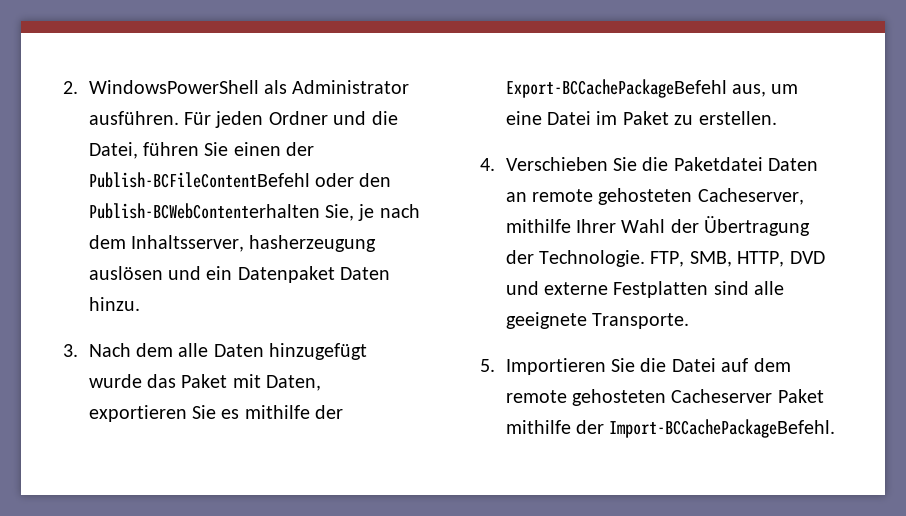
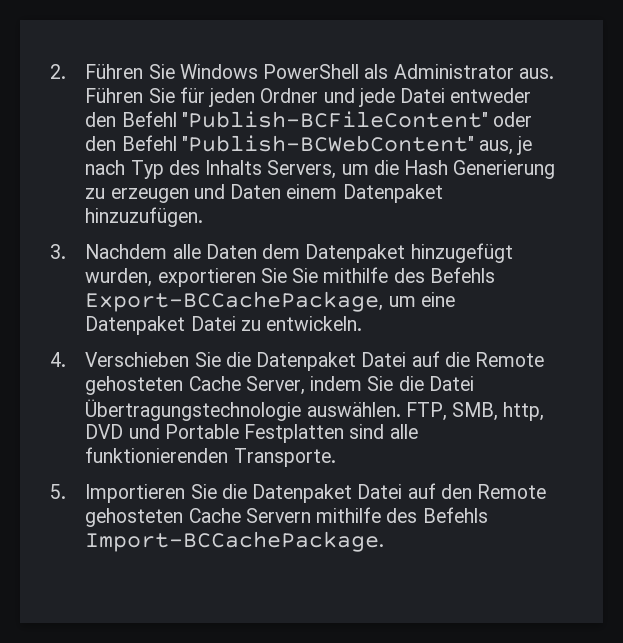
- 2. WindowsPowerShell als Administrator ausführen. Für jeden Ordner und die Datei, führen Sie einen der Publish-BCFileContentBefehl oder den Publish-BCWebContenterhalten Sie, je nach dem Inhaltsserver, hasherzeugung auslösen und ein Datenpaket Daten hinzu.
- 3. Nach dem alle Daten hinzugefügt wurde das Paket mit Daten, exportieren Sie es mithilfe der Export-BCCachePackageBefehl aus, um eine Datei im Paket zu erstellen.
- 4. Verschieben Sie die Paketdatei Daten an remote gehosteten Cacheserver, mithilfe Ihrer Wahl der Übertragung der Technologie.
+ 2. Führen Sie Windows PowerShell als Administrator aus. Führen Sie für jeden Ordner und jede Datei entweder den Befehl "Publish-BCFileContent" oder den Befehl "Publish-BCWebContent" aus, je nach Typ des Inhalts Servers, um die Hash Generierung zu erzeugen und Daten einem Datenpaket hinzuzufügen.
+ 3. Nachdem alle Daten dem Datenpaket hinzugefügt wurden, exportieren Sie Sie mithilfe des Befehls Export-BCCachePackage, um eine Datenpaket Datei zu entwickeln.
+ 4. Verschieben Sie die Datenpaket Datei auf die Remote gehosteten Cache Server, indem Sie die Datei Übertragungstechnologie auswählen.
- FTP, SMB, HTTP, DVD und externe Festplatten sind alle geeignete Transporte.
+ FTP, SMB, http, DVD und Portable Festplatten sind alle funktionierenden Transporte.
- 5. Importieren Sie die Datei auf dem remote gehosteten Cacheserver Paket mithilfe der Import-BCCachePackageBefehl.
+ 5. Importieren Sie die Datenpaket Datei auf den Remote gehosteten Cache Servern mithilfe des Befehls Import-BCCachePackage.

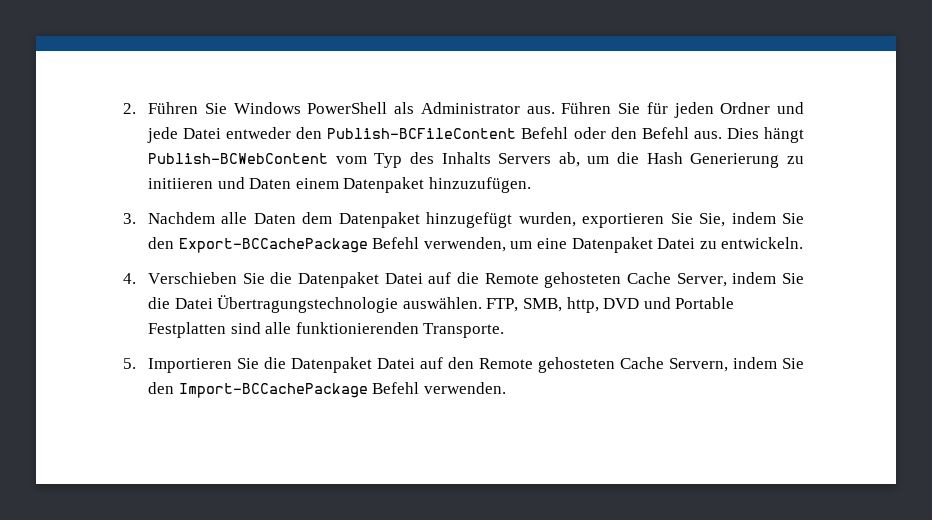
- Führen Sie für jeden Ordner und jede Datei entweder den Befehl "Publish-BCFileContent" oder den Befehl "Publish-BCWebContent" aus, je nach Typ des Inhalts Servers, um die Hash Generierung zu erzeugen und Daten einem Datenpaket hinzuzufügen.
+ Führen Sie für jeden Ordner und jede Datei entweder den Publish-BCFileContent Befehl oder den Befehl aus. Dies hängt Publish-BCWebContent vom Typ des Inhalts Servers ab, um die Hash Generierung zu initiieren und Daten einem Datenpaket hinzuzufügen.
- 3. Nachdem alle Daten dem Datenpaket hinzugefügt wurden, exportieren Sie Sie mithilfe des Befehls Export-BCCachePackage, um eine Datenpaket Datei zu entwickeln.
+ 3. Nachdem alle Daten dem Datenpaket hinzugefügt wurden, exportieren Sie Sie, indem Sie den Export-BCCachePackage Befehl verwenden, um eine Datenpaket Datei zu entwickeln.
- 5. Importieren Sie die Datenpaket Datei auf den Remote gehosteten Cache Servern mithilfe des Befehls Import-BCCachePackage.
+ 5. Importieren Sie die Datenpaket Datei auf den Remote gehosteten Cache Servern, indem Sie den Import-BCCachePackage Befehl verwenden.

